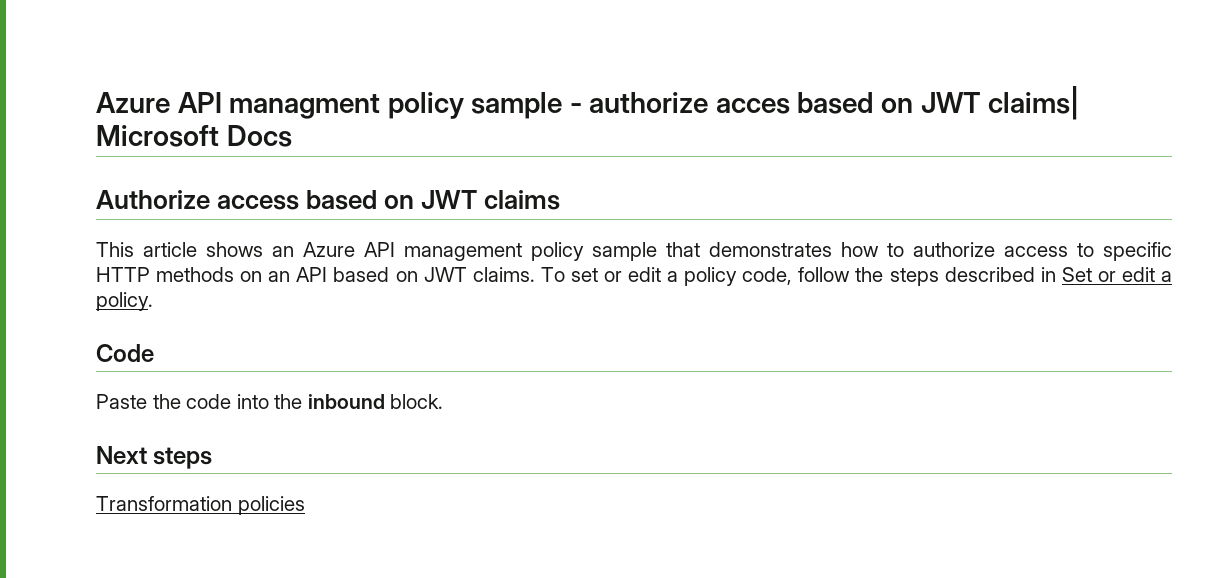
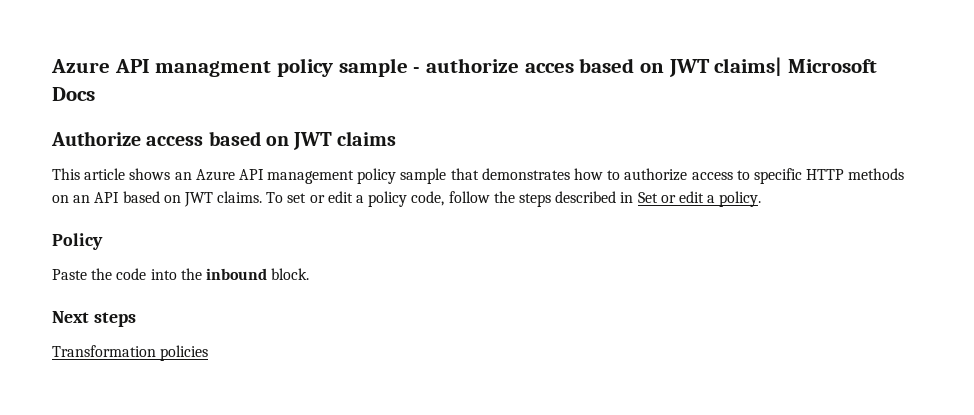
- Code
+ Policy

